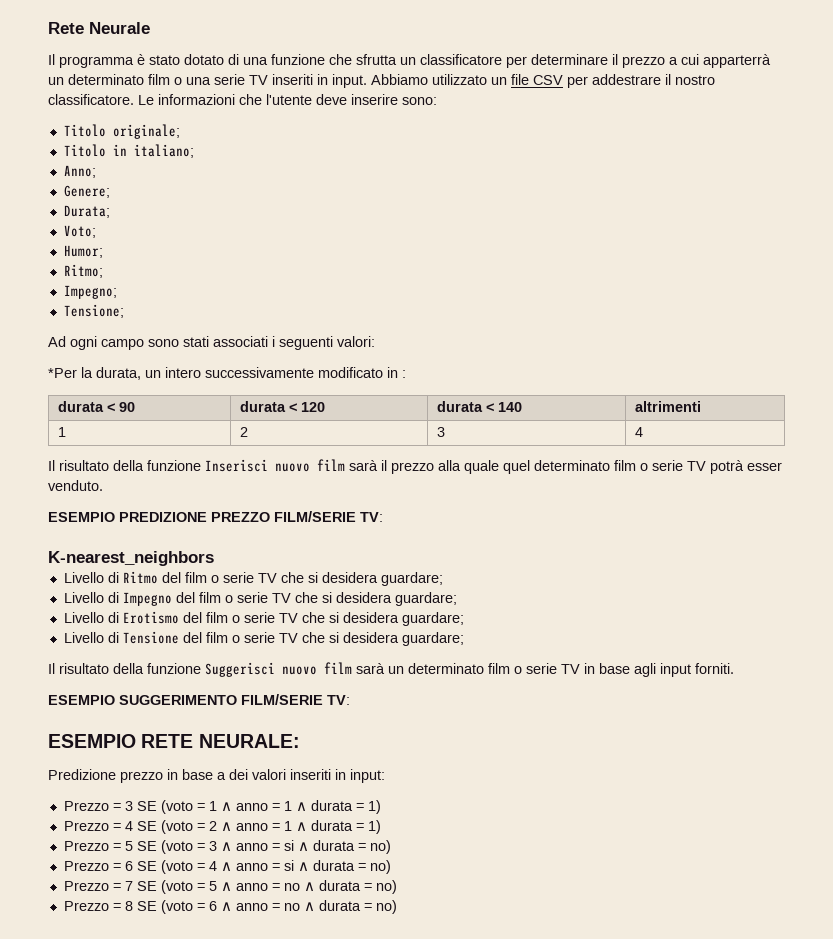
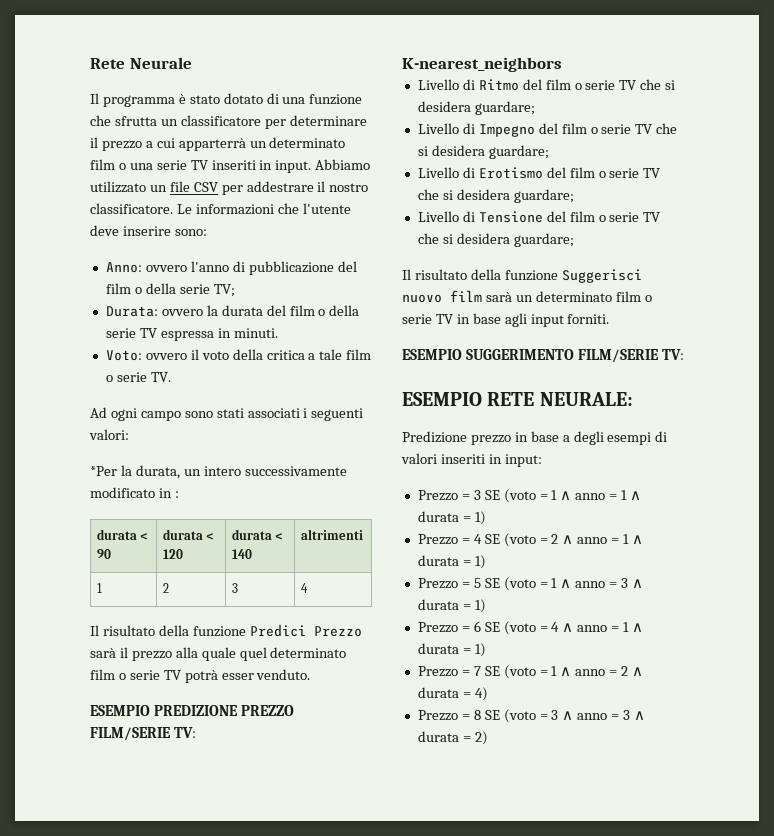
- Titolo originale;
- Titolo in italiano;
- Anno;
- Genere;
- Durata;
- Voto;
- Humor;
- Ritmo;
- Impegno;
- Tensione;
+ Anno: ovvero l'anno di pubblicazione del film o della serie TV;
+ Durata: ovvero la durata del film o della serie TV espressa in minuti.
+ Voto: ovvero il voto della critica a tale film o serie TV.
- Il risultato della funzione Inserisci nuovo film sarà il prezzo alla quale quel determinato film o serie TV potrà esser venduto.
+ Il risultato della funzione Predici Prezzo sarà il prezzo alla quale quel determinato film o serie TV potrà esser venduto.
- Predizione prezzo in base a dei valori inseriti in input:
+ Predizione prezzo in base a degli esempi di valori inseriti in input:
- Prezzo = 5 SE (voto = 3 ∧ anno = si ∧ durata = no)
+ Prezzo = 5 SE (voto = 1 ∧ anno = 3 ∧ durata = 1)
- Prezzo = 6 SE (voto = 4 ∧ anno = si ∧ durata = no)
+ Prezzo = 6 SE (voto = 4 ∧ anno = 1 ∧ durata = 1)
- Prezzo = 7 SE (voto = 5 ∧ anno = no ∧ durata = no)
+ Prezzo = 7 SE (voto = 1 ∧ anno = 2 ∧ durata = 4)
- Prezzo = 8 SE (voto = 6 ∧ anno = no ∧ durata = no)
+ Prezzo = 8 SE (voto = 3 ∧ anno = 3 ∧ durata = 2)

